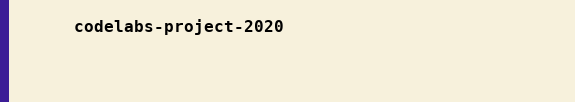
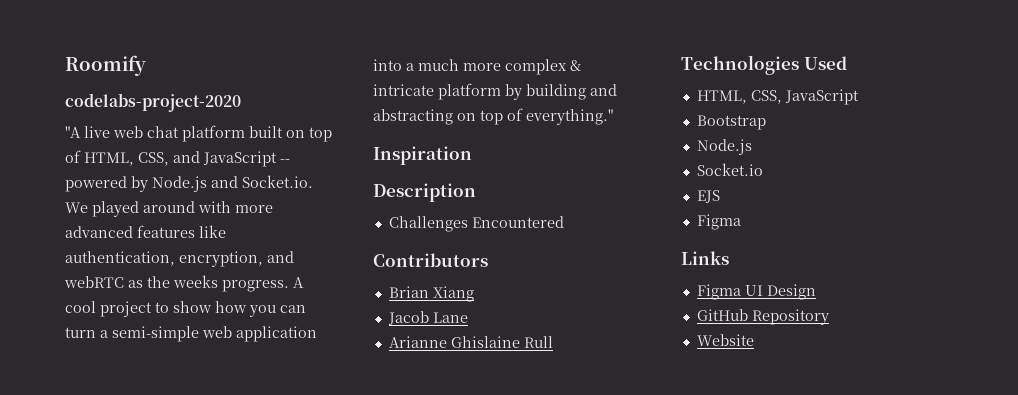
+ Roomify
+ "A live web chat platform built on top of HTML, CSS, and JavaScript -- powered by Node.js and Socket.io. We played around with more advanced features like authentication, encryption, and webRTC as the weeks progress. A cool project to show how you can turn a semi-simple web application into a much more complex & intricate platform by building and abstracting on top of everything."
+ Inspiration
+ Description
+ Challenges Encountered
+ Contributors
+ Brian Xiang
+ Jacob Lane
+ Arianne Ghislaine Rull
+ Technologies Used
+ HTML, CSS, JavaScript
+ Bootstrap
+ Node.js
+ Socket.io
+ EJS
+ Figma
+ Links
+ Figma UI Design
+ GitHub Repository
+ Website

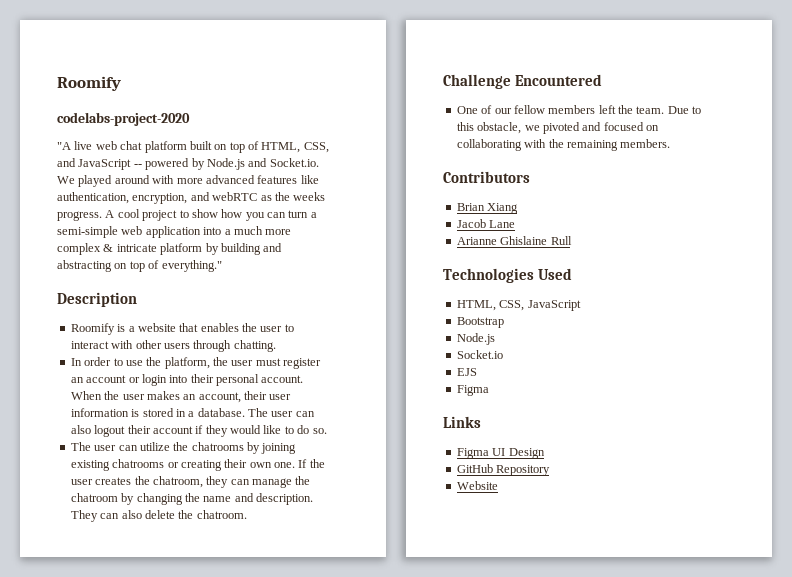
- Inspiration
- Challenges Encountered
+ Roomify is a website that enables the user to interact with other users through chatting.
+ In order to use the platform, the user must register an account or login into their personal account. When the user makes an account, their user information is stored in a database. The user can also logout their account if they would like to do so.
+ The user can utilize the chatrooms by joining existing chatrooms or creating their own one. If the user creates the chatroom, they can manage the chatroom by changing the name and description. They can also delete the chatroom.
+ Challenge Encountered
+ One of our fellow members left the team. Due to this obstacle, we pivoted and focused on collaborating with the remaining members.

